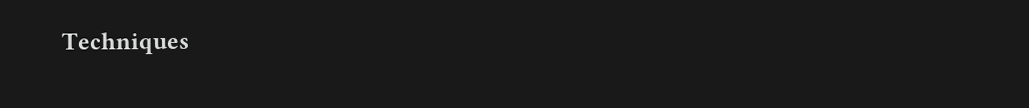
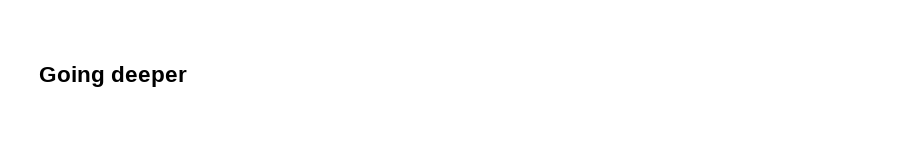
- Techniques
+ Going deeper

